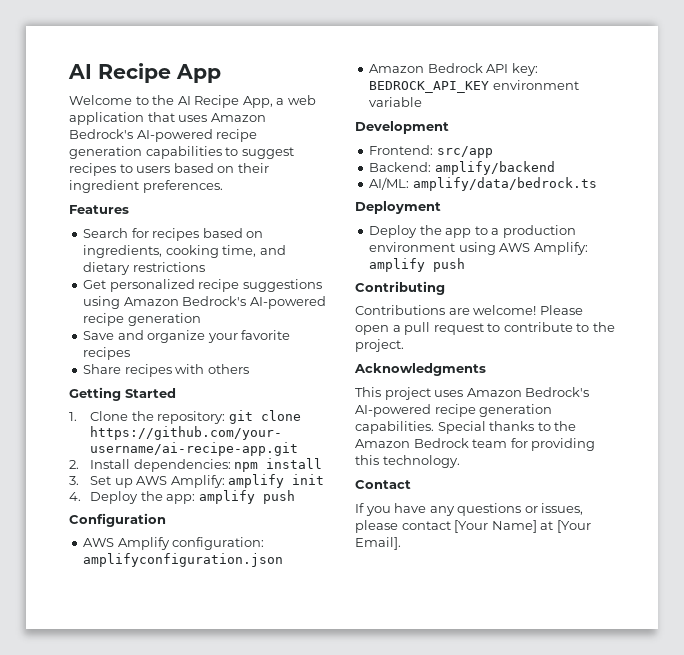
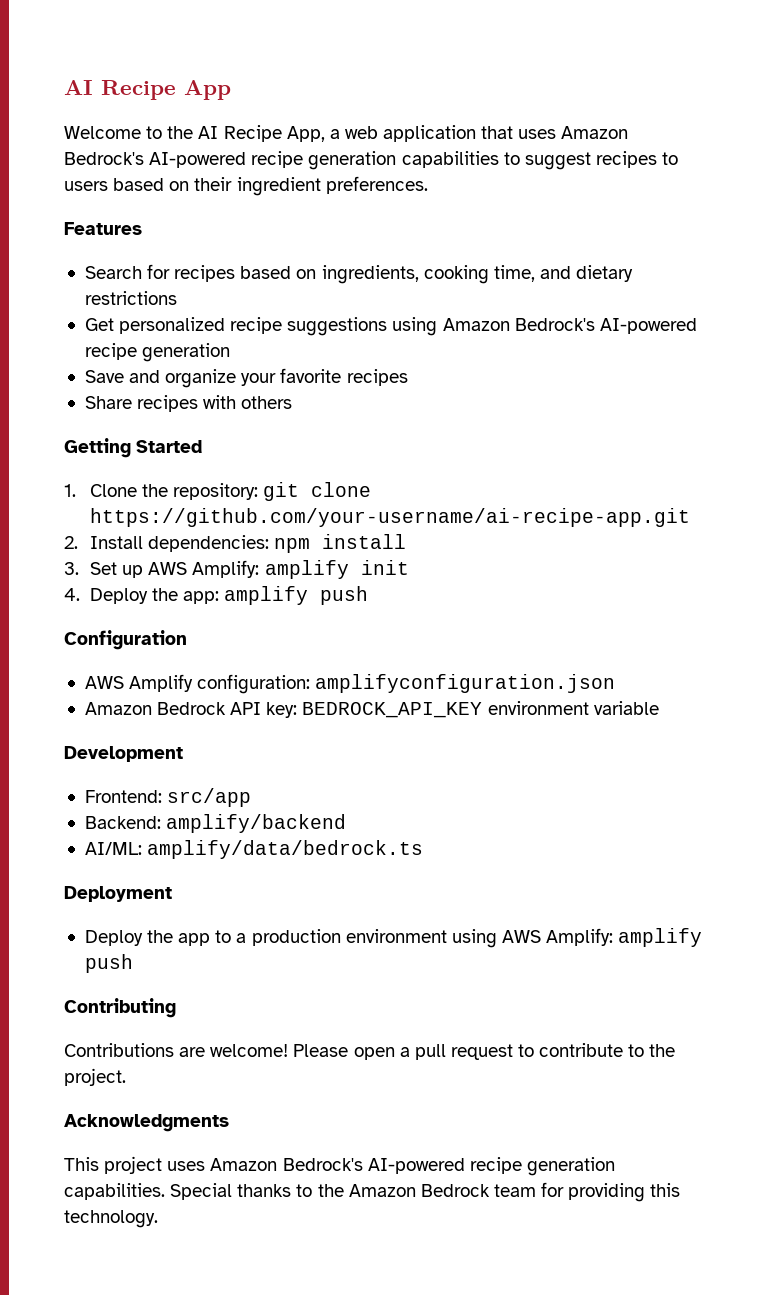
- Contact
- If you have any questions or issues, please contact [Your Name] at [Your Email].

